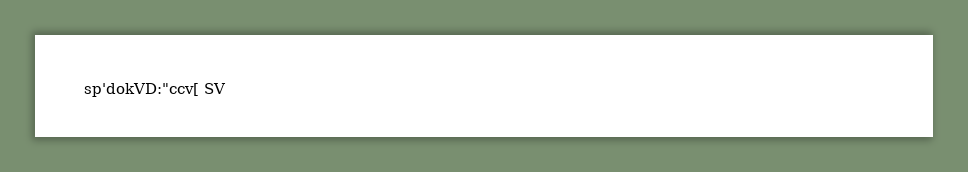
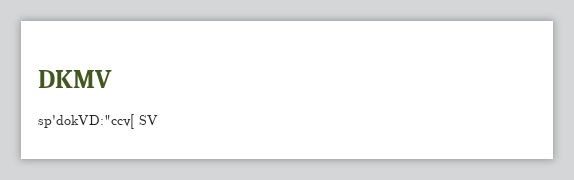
+ DKMV

